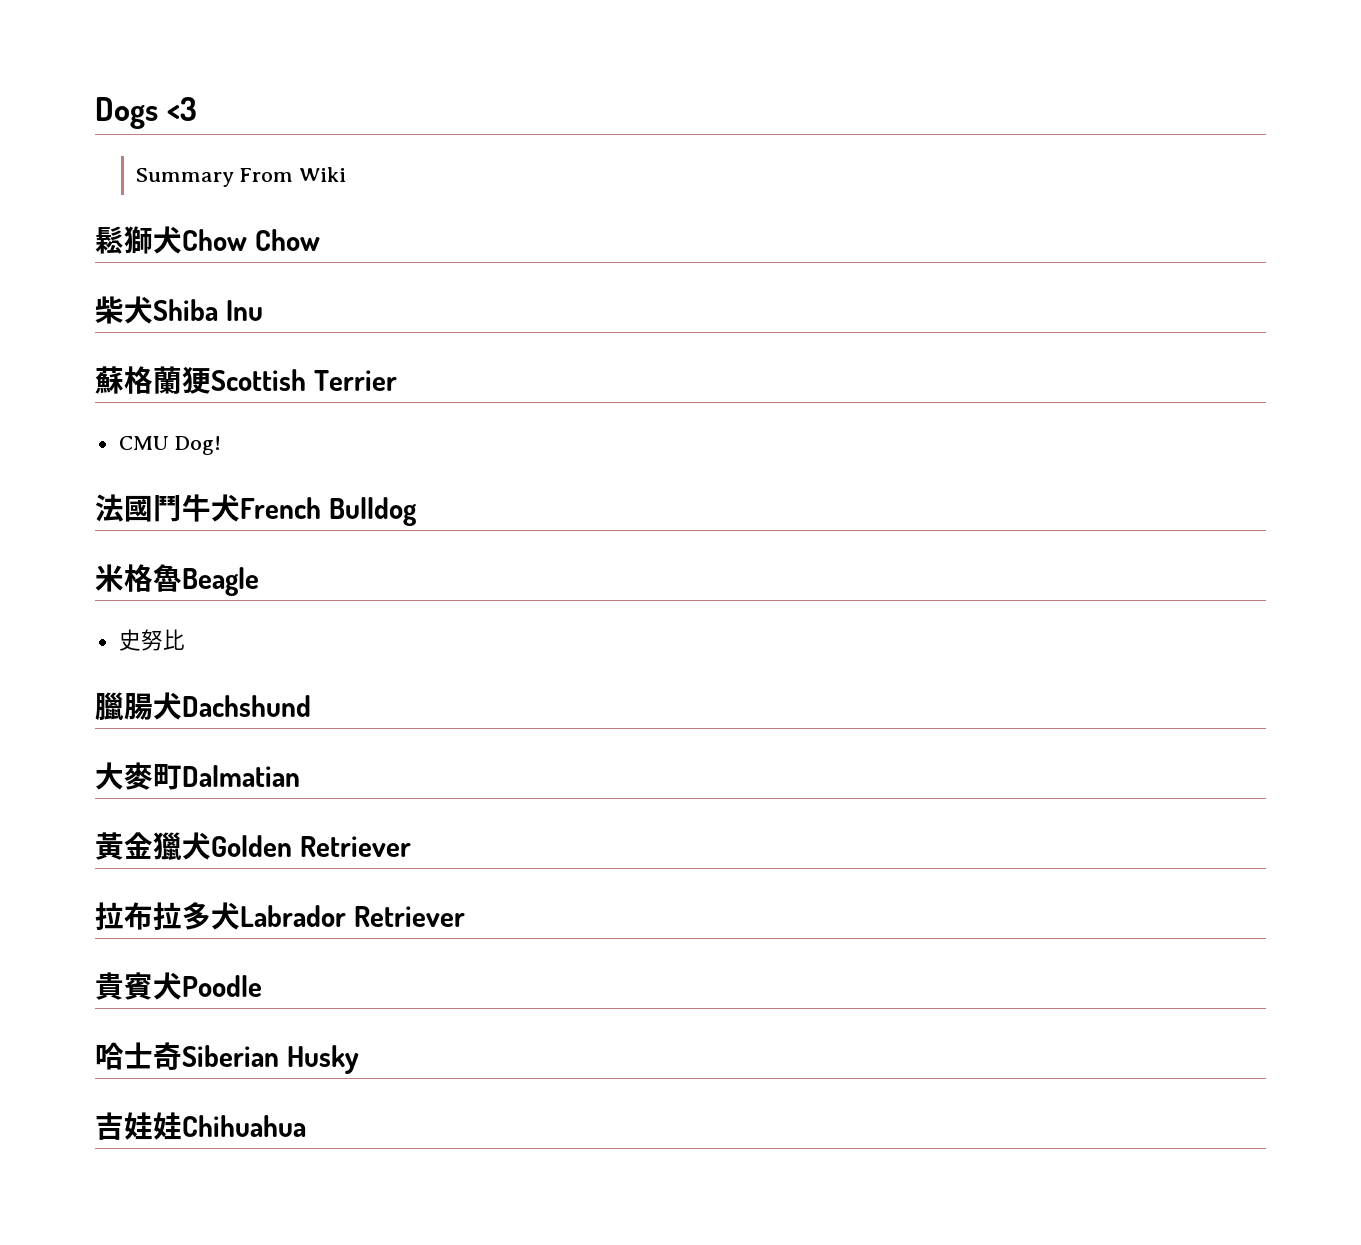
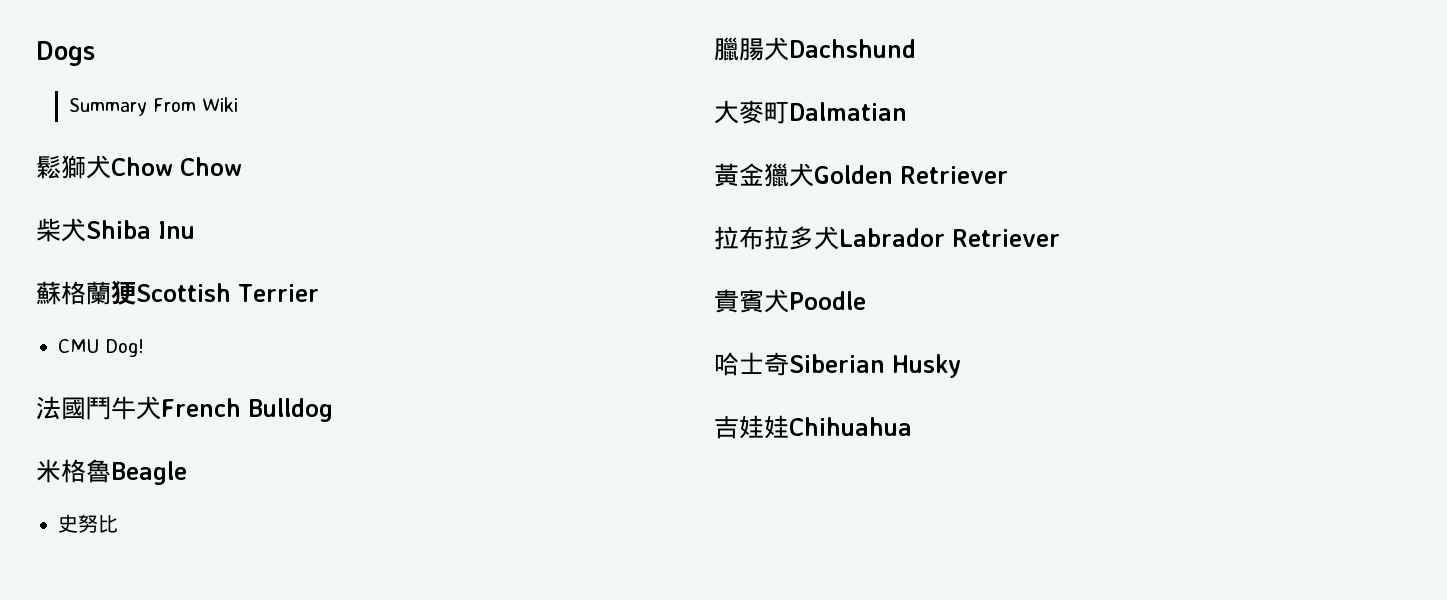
- Dogs <3
+ Dogs

